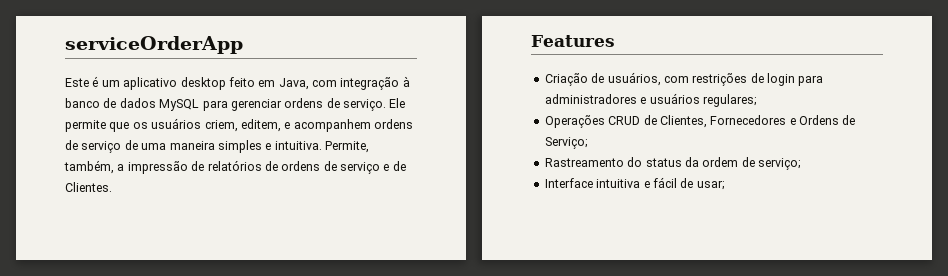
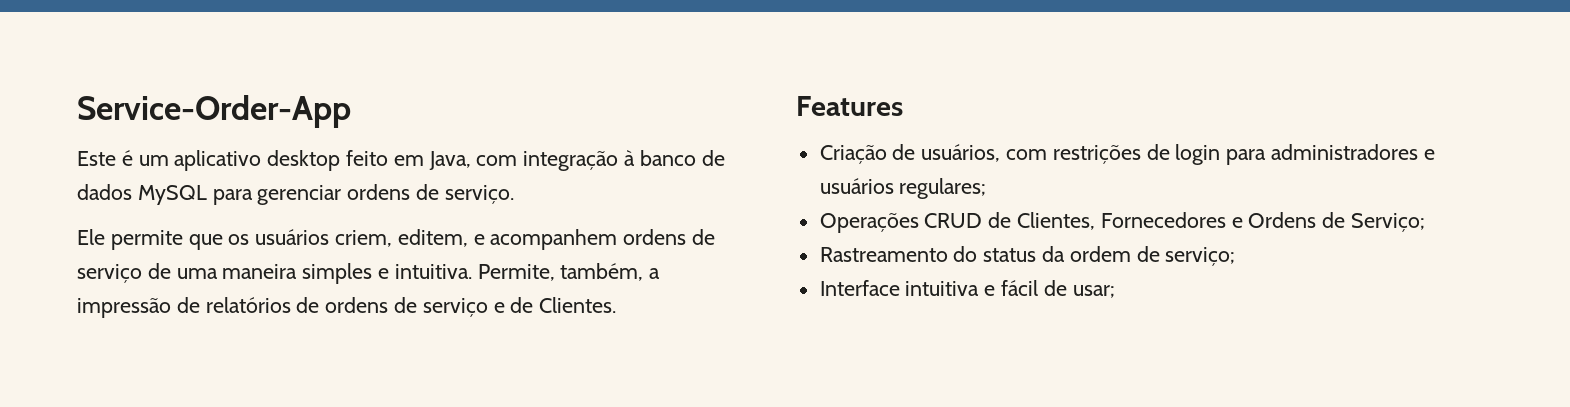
- serviceOrderApp
+ Service-Order-App
- Este é um aplicativo desktop feito em Java, com integração à banco de dados MySQL para gerenciar ordens de serviço. Ele permite que os usuários criem, editem, e acompanhem ordens de serviço de uma maneira simples e intuitiva.
+ Este é um aplicativo desktop feito em Java, com integração à banco de dados MySQL para gerenciar ordens de serviço.
+ Ele permite que os usuários criem, editem, e acompanhem ordens de serviço de uma maneira simples e intuitiva.

